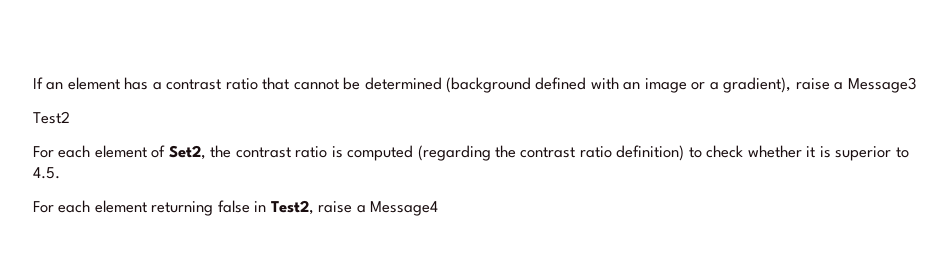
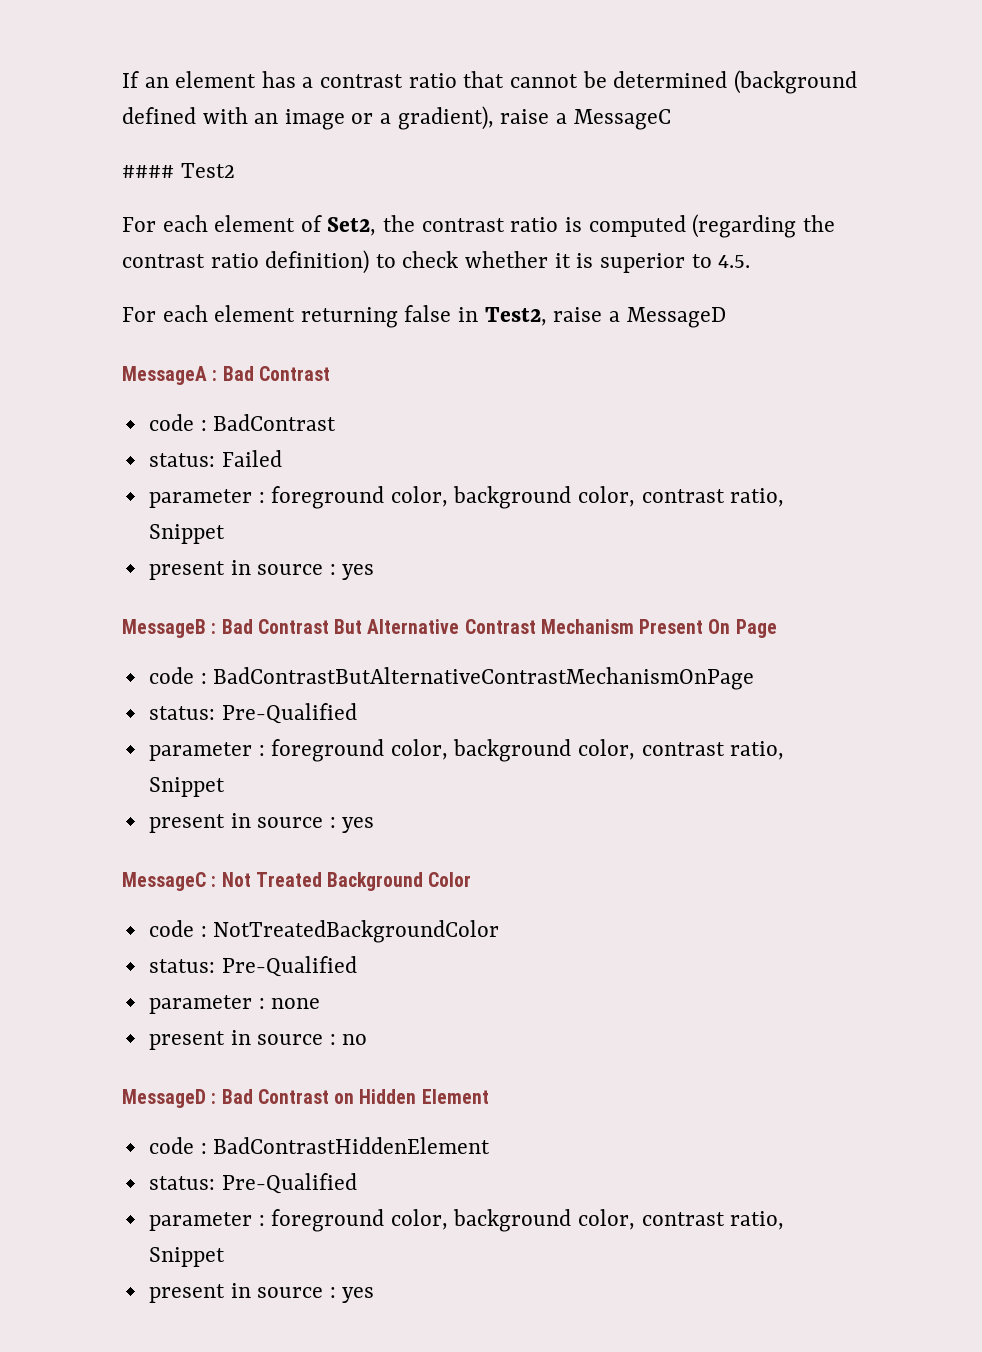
- If an element has a contrast ratio that cannot be determined (background defined with an image or a gradient), raise a Message3
- Test2
+ If an element has a contrast ratio that cannot be determined (background defined with an image or a gradient), raise a MessageC
+ #### Test2
- For each element returning false in Test2, raise a Message4
+ For each element returning false in Test2, raise a MessageD
+ MessageA : Bad Contrast
+ code : BadContrast
+ status: Failed
+ parameter : foreground color, background color, contrast ratio, Snippet
+ present in source : yes
+ MessageB : Bad Contrast But Alternative Contrast Mechanism Present On Page
+ code : BadContrastButAlternativeContrastMechanismOnPage
+ status: Pre-Qualified
+ parameter : foreground color, background color, contrast ratio, Snippet
+ present in source : yes
+ MessageC : Not Treated Background Color
+ code : NotTreatedBackgroundColor
+ status: Pre-Qualified
+ parameter : none
+ present in source : no
+ MessageD : Bad Contrast on Hidden Element
+ code : BadContrastHiddenElement
+ status: Pre-Qualified
+ parameter : foreground color, background color, contrast ratio, Snippet
+ present in source : yes

